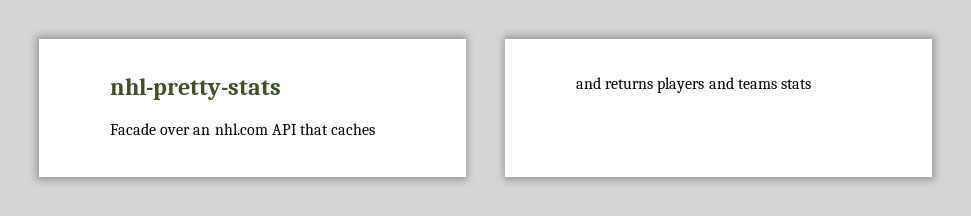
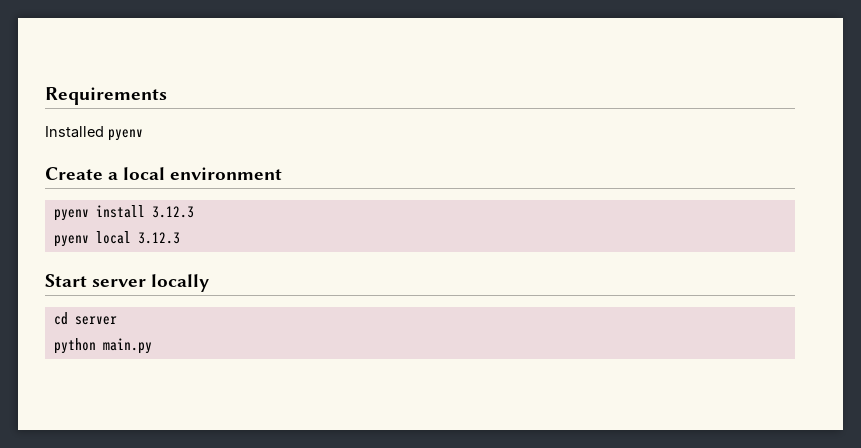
- nhl-pretty-stats
- Facade over an nhl.com API that caches and returns players and teams stats
+ Requirements
+ Installed pyenv
+ Create a local environment
+ pyenv install 3.12.3
+ pyenv local 3.12.3
+ Start server locally
+ cd server
+ python main.py

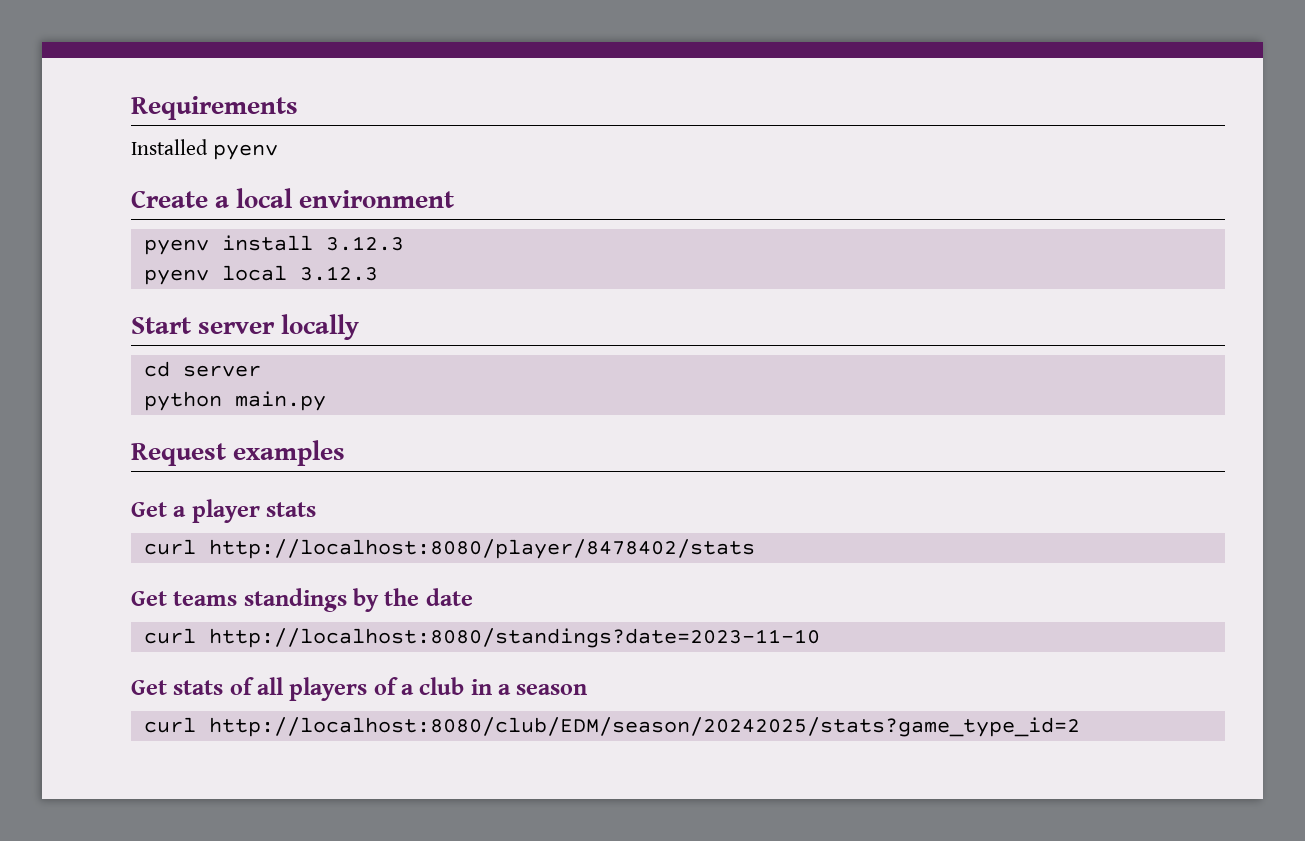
+ Request examples
+ Get a player stats
+ curl http://localhost:8080/player/8478402/stats
+ Get teams standings by the date
+ curl http://localhost:8080/standings?date=2023-11-10
+ Get stats of all players of a club in a season
+ curl http://localhost:8080/club/EDM/season/20242025/stats?game_type_id=2

